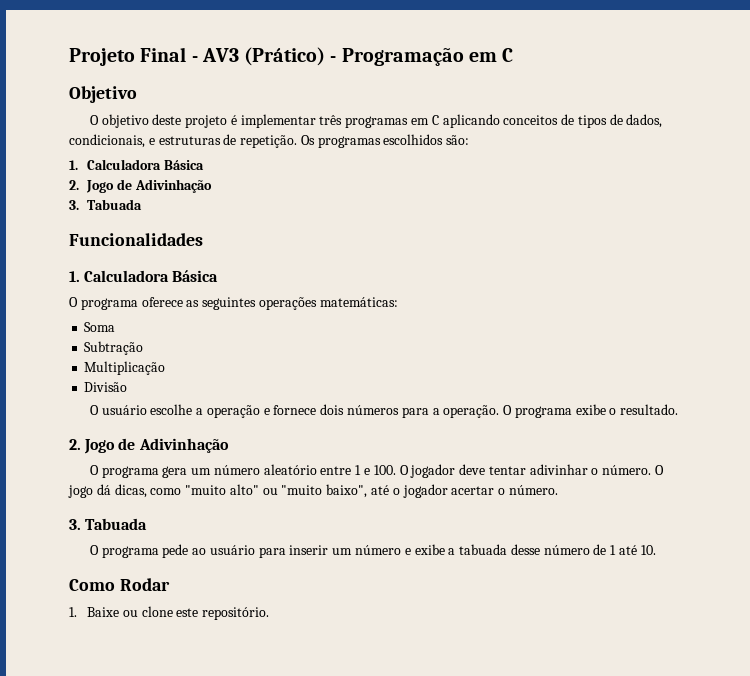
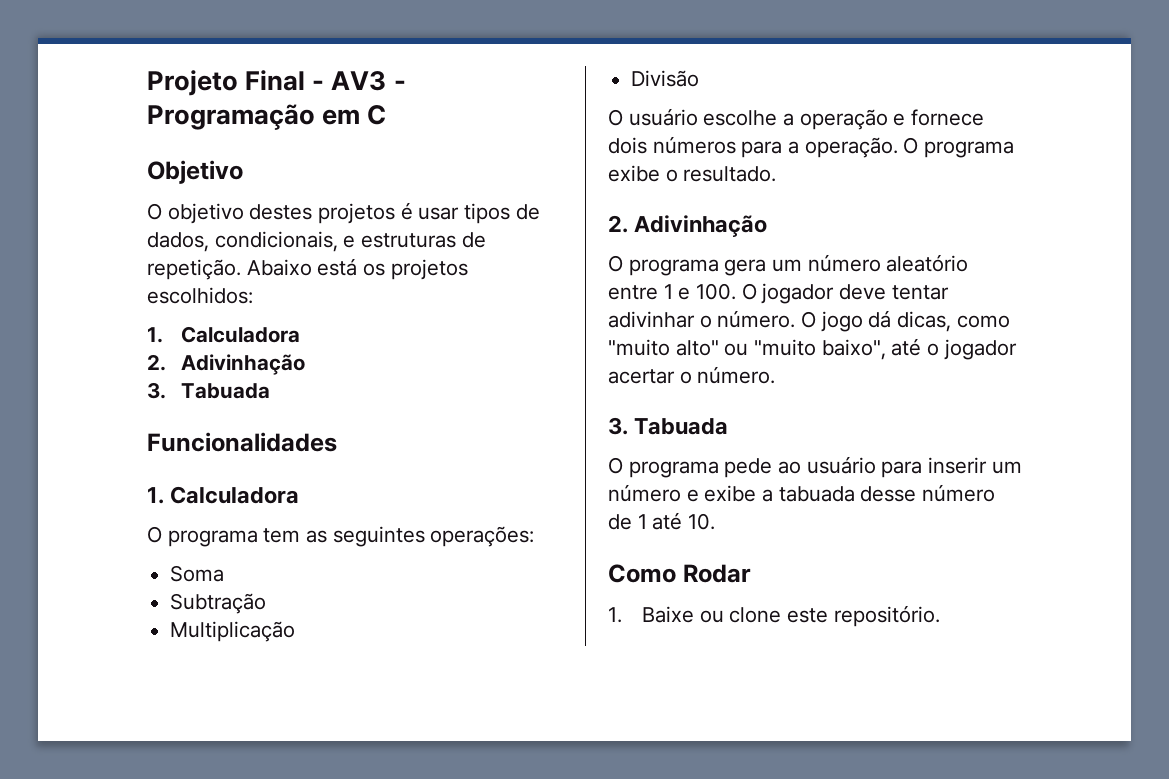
- Projeto Final - AV3 (Prático) - Programação em C
+ Projeto Final - AV3 - Programação em C
- O objetivo deste projeto é implementar três programas em C aplicando conceitos de tipos de dados, condicionais, e estruturas de repetição.
+ O objetivo destes projetos é usar tipos de dados, condicionais, e estruturas de repetição.
- Os programas escolhidos são:
- 1. Calculadora Básica
- 2. Jogo de Adivinhação
+ Abaixo está os projetos escolhidos:
+ 1. Calculadora
+ 2. Adivinhação
  Funcionalidades
- 1. Calculadora Básica
- O programa oferece as seguintes operações matemáticas:
+ 1. Calculadora
+ O programa tem as seguintes operações:
  O programa exibe o resultado.
- 2. Jogo de Adivinhação
+ 2. Adivinhação

